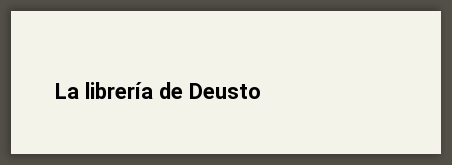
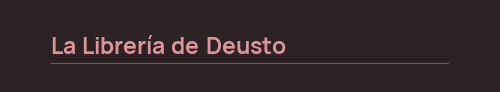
- La librería de Deusto
+ La Librería de Deusto

